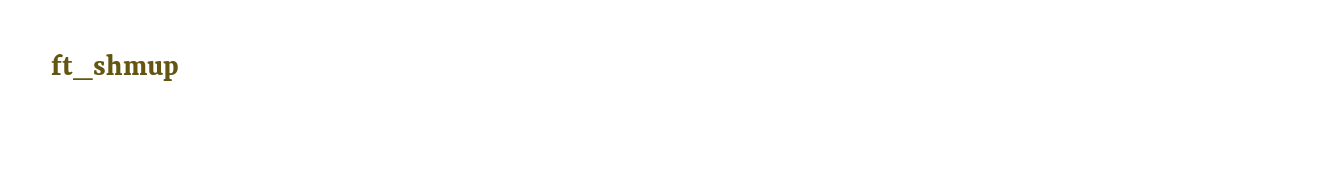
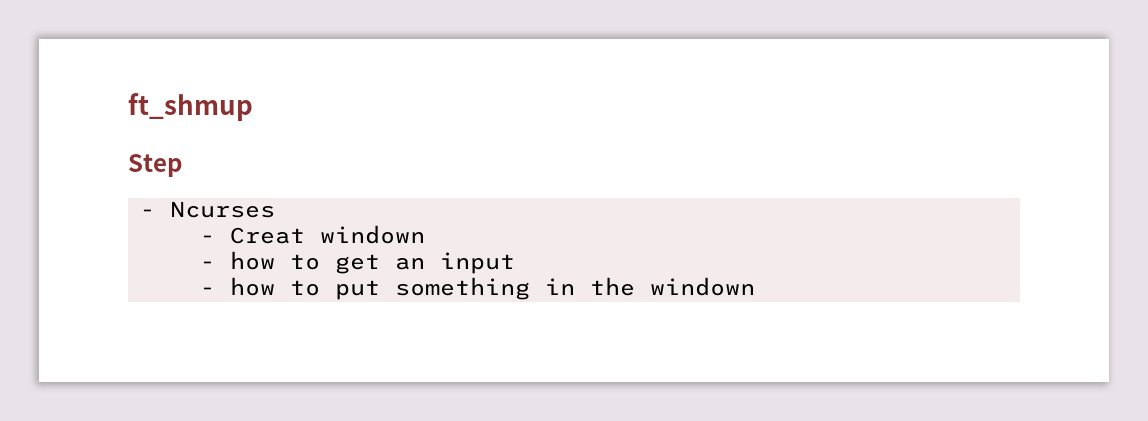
+ Step
+ - Ncurses
+ - Creat windown
+ - how to get an input
+ - how to put something in the windown

